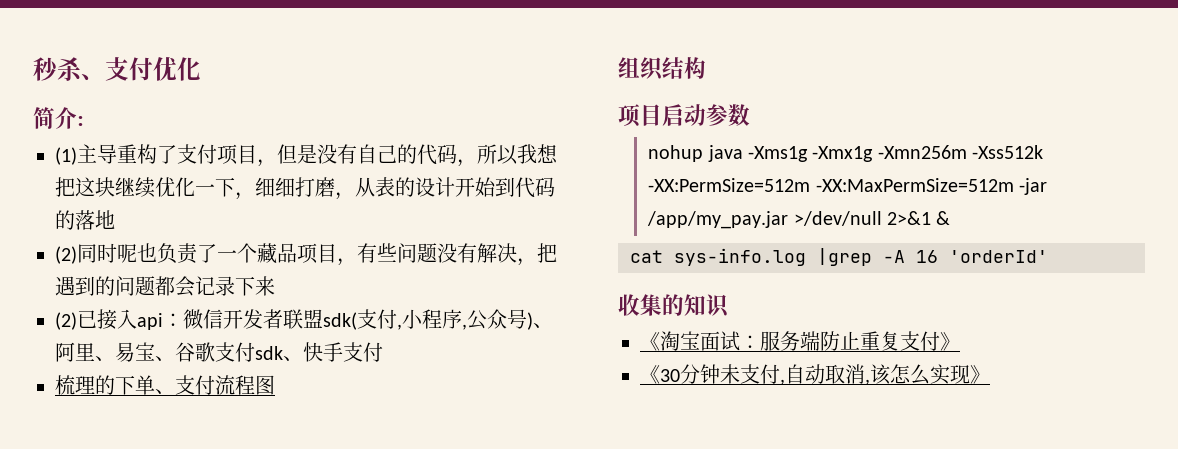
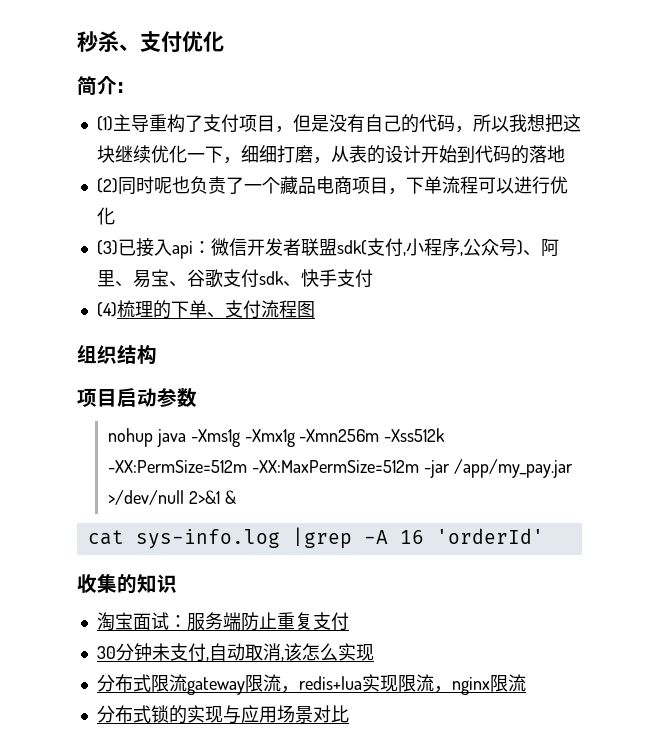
- (2)同时呢也负责了一个藏品项目，有些问题没有解决，把遇到的问题都会记录下来
- (2)已接入api：微信开发者联盟sdk(支付,小程序,公众号)、阿里、易宝、谷歌支付sdk、快手支付
+ (2)同时呢也负责了一个藏品电商项目，下单流程可以进行优化
+ (3)已接入api：微信开发者联盟sdk(支付,小程序,公众号)、阿里、易宝、谷歌支付sdk、快手支付
- 梳理的下单、支付流程图
+ (4)梳理的下单、支付流程图
- 《淘宝面试：服务端防止重复支付》
- 《30分钟未支付,自动取消,该怎么实现》
+ 淘宝面试：服务端防止重复支付
+ 30分钟未支付,自动取消,该怎么实现
+ 分布式限流gateway限流，redis+lua实现限流，nginx限流
+ 分布式锁的实现与应用场景对比

